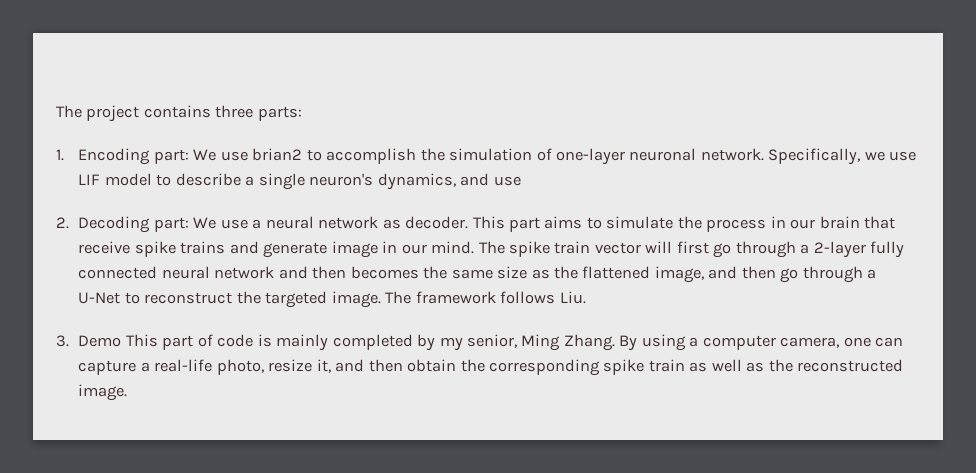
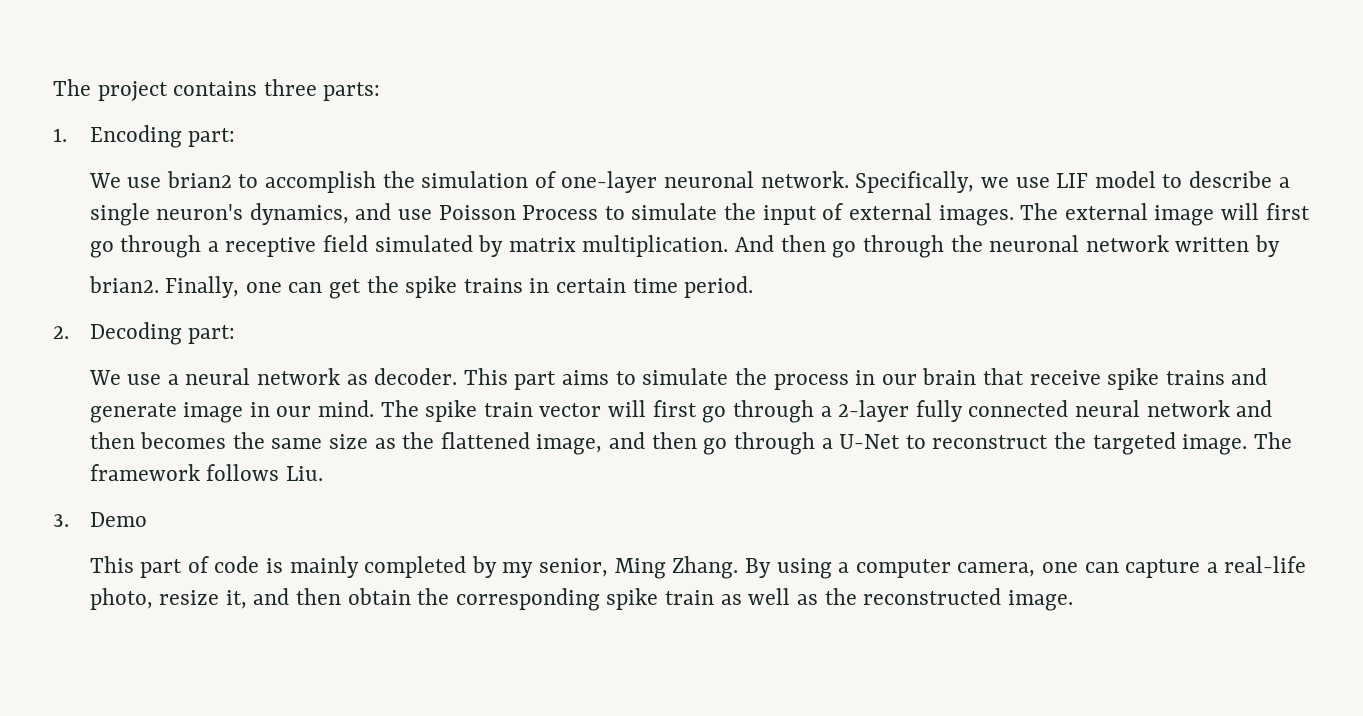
- 1. Encoding part: We use brian2 to accomplish the simulation of one-layer neuronal network.
+ 1. Encoding part:
+ We use brian2 to accomplish the simulation of one-layer neuronal network.
- Specifically, we use LIF model to describe a single neuron's dynamics, and use
+ Specifically, we use LIF model to describe a single neuron's dynamics, and use Poisson Process to simulate the input of external images. The external image will first go through a receptive field simulated by matrix multiplication. And then go through the neuronal network written by
+ brian2. Finally, one can get the spike trains in certain time period.
- 2. Decoding part: We use a neural network as decoder.
+ 2. Decoding part:
+ We use a neural network as decoder.
- 3. Demo This part of code is mainly completed by my senior, Ming Zhang.
+ 3. Demo
+ This part of code is mainly completed by my senior, Ming Zhang.

